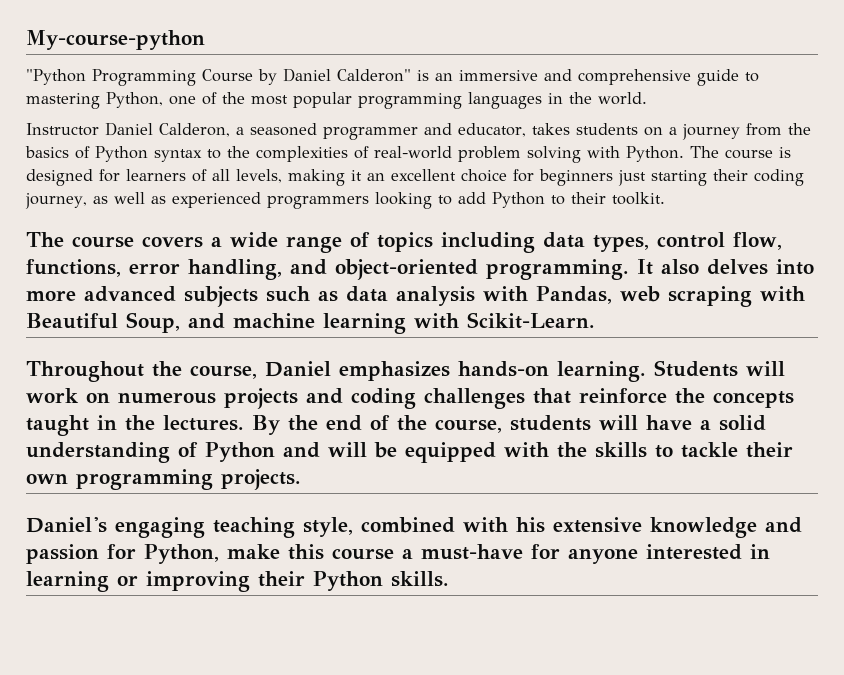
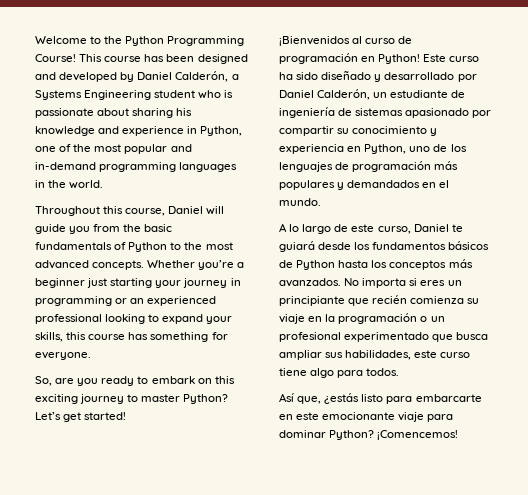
- My-course-python
- "Python Programming Course by Daniel Calderon" is an immersive and comprehensive guide to mastering Python, one of the most popular programming languages in the world.
+ Welcome to the Python Programming Course! This course has been designed and developed by Daniel Calderón, a Systems Engineering student who is passionate about sharing his knowledge and experience in Python, one of the most popular and in-demand programming languages in the world.
- Instructor Daniel Calderon, a seasoned programmer and educator, takes students on a journey from the basics of Python syntax to the complexities of real-world problem solving with Python. The course is designed for learners of all levels, making it an excellent choice for beginners just starting their coding journey, as well as experienced programmers looking to add Python to their toolkit.
- The course covers a wide range of topics including data types, control flow, functions, error handling, and object-oriented programming. It also delves into more advanced subjects such as data analysis with Pandas, web scraping with Beautiful Soup, and machine learning with Scikit-Learn.
- Throughout the course, Daniel emphasizes hands-on learning. Students will work on numerous projects and coding challenges that reinforce the concepts taught in the lectures. By the end of the course, students will have a solid understanding of Python and will be equipped with the skills to tackle their own programming projects.
- Daniel's engaging teaching style, combined with his extensive knowledge and passion for Python, make this course a must-have for anyone interested in learning or improving their Python skills.
+ Throughout this course, Daniel will guide you from the basic fundamentals of Python to the most advanced concepts. Whether you’re a beginner just starting your journey in programming or an experienced professional looking to expand your skills, this course has something for everyone.
+ So, are you ready to embark on this exciting journey to master Python? Let’s get started!
+ ¡Bienvenidos al curso de programación en Python! Este curso ha sido diseñado y desarrollado por Daniel Calderón, un estudiante de ingeniería de sistemas apasionado por compartir su conocimiento y experiencia en Python, uno de los lenguajes de programación más populares y demandados en el mundo.
+ A lo largo de este curso, Daniel te guiará desde los fundamentos básicos de Python hasta los conceptos más avanzados. No importa si eres un principiante que recién comienza su viaje en la programación o un profesional experimentado que busca ampliar sus habilidades, este curso tiene algo para todos.
+ Así que, ¿estás listo para embarcarte en este emocionante viaje para dominar Python? ¡Comencemos!

